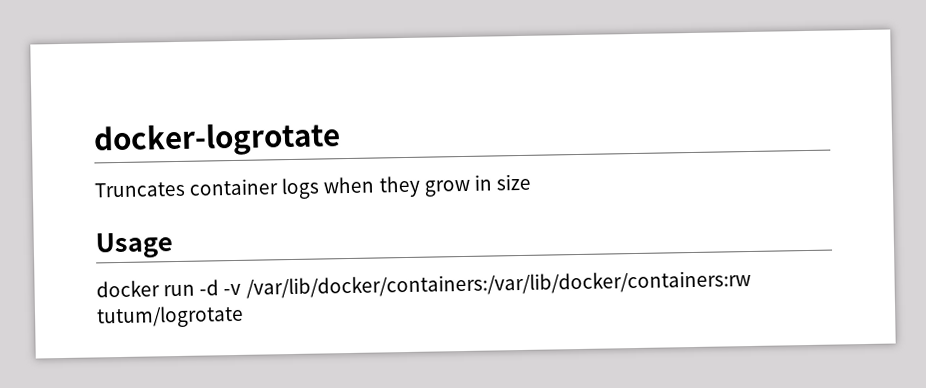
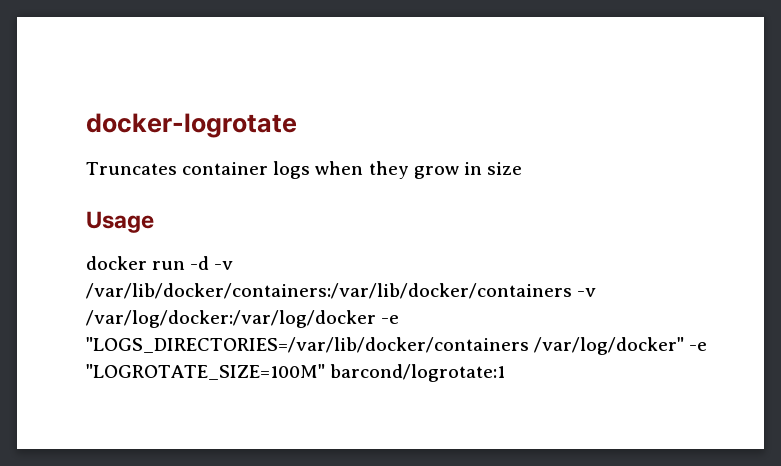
- docker run -d -v /var/lib/docker/containers:/var/lib/docker/containers:rw tutum/logrotate
+ docker run -d -v /var/lib/docker/containers:/var/lib/docker/containers -v /var/log/docker:/var/log/docker -e "LOGS_DIRECTORIES=/var/lib/docker/containers /var/log/docker" -e "LOGROTATE_SIZE=100M" barcond/logrotate:1

